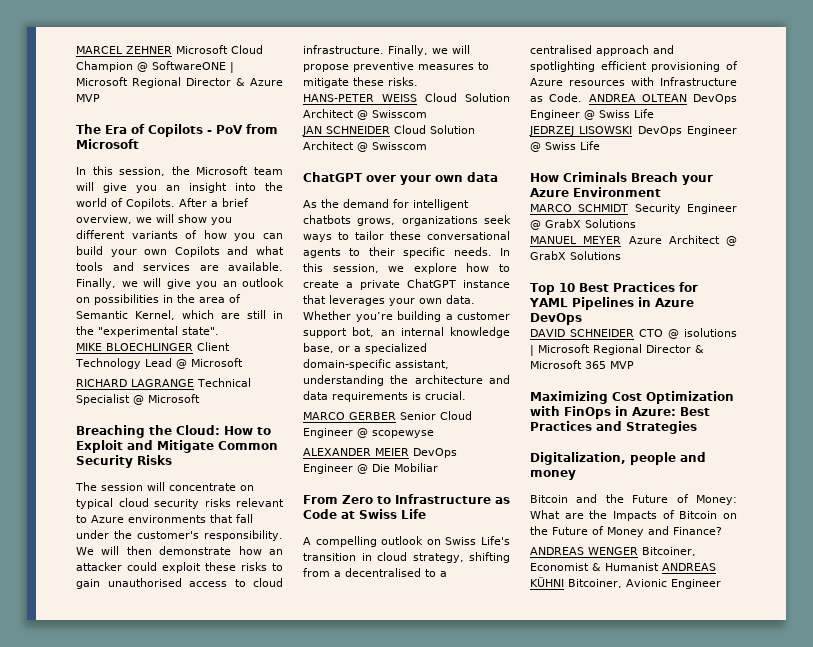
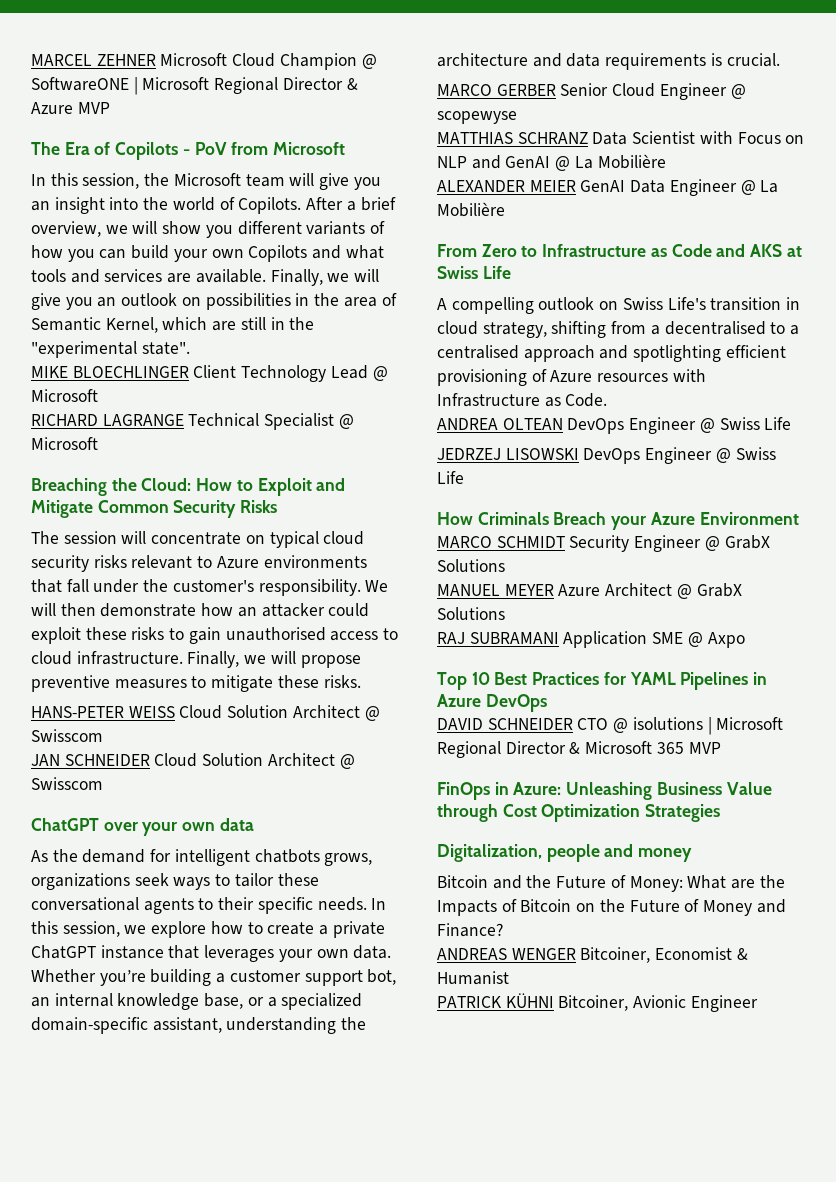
- ALEXANDER MEIER DevOps Engineer @ Die Mobiliar
+ MATTHIAS SCHRANZ Data Scientist with Focus on NLP and GenAI @ La Mobilière
+ ALEXANDER MEIER GenAI Data Engineer @ La Mobilière
- From Zero to Infrastructure as Code at Swiss Life
+ From Zero to Infrastructure as Code and AKS at Swiss Life
- A compelling outlook on Swiss Life's transition in cloud strategy, shifting from a decentralised to a centralised approach and spotlighting efficient provisioning of Azure resources with Infrastructure as Code. ANDREA OLTEAN DevOps Engineer @ Swiss Life
+ A compelling outlook on Swiss Life's transition in cloud strategy, shifting from a decentralised to a centralised approach and spotlighting efficient provisioning of Azure resources with Infrastructure as Code.
+ ANDREA OLTEAN DevOps Engineer @ Swiss Life
+ RAJ SUBRAMANI Application SME @ Axpo
- Maximizing Cost Optimization with FinOps in Azure: Best Practices and Strategies
+ FinOps in Azure: Unleashing Business Value through Cost Optimization Strategies
- ANDREAS WENGER Bitcoiner, Economist & Humanist ANDREAS KÜHNI Bitcoiner, Avionic Engineer
+ ANDREAS WENGER Bitcoiner, Economist & Humanist
+ PATRICK KÜHNI Bitcoiner, Avionic Engineer

